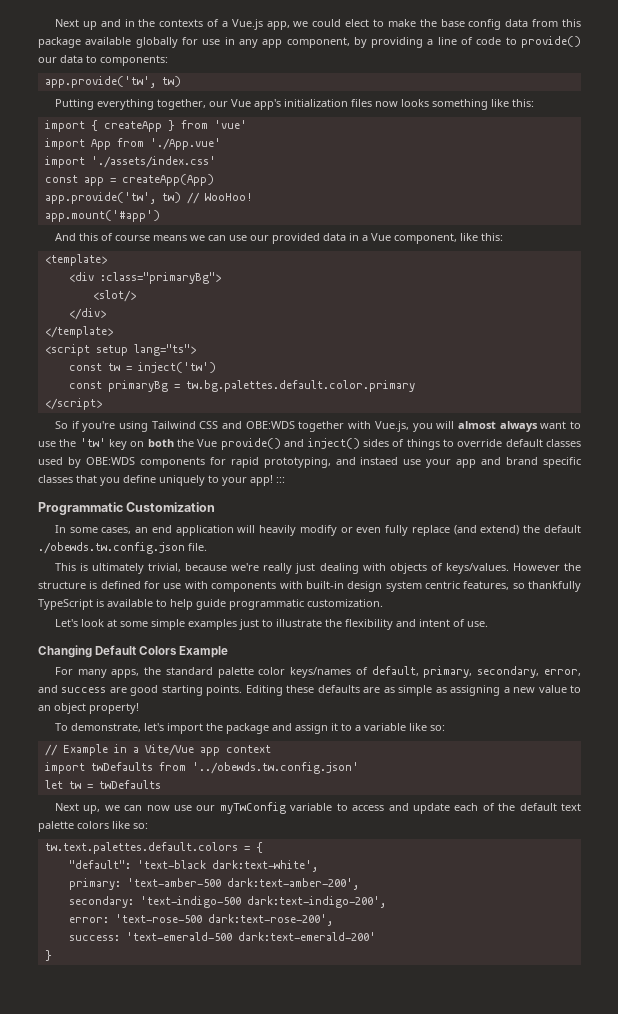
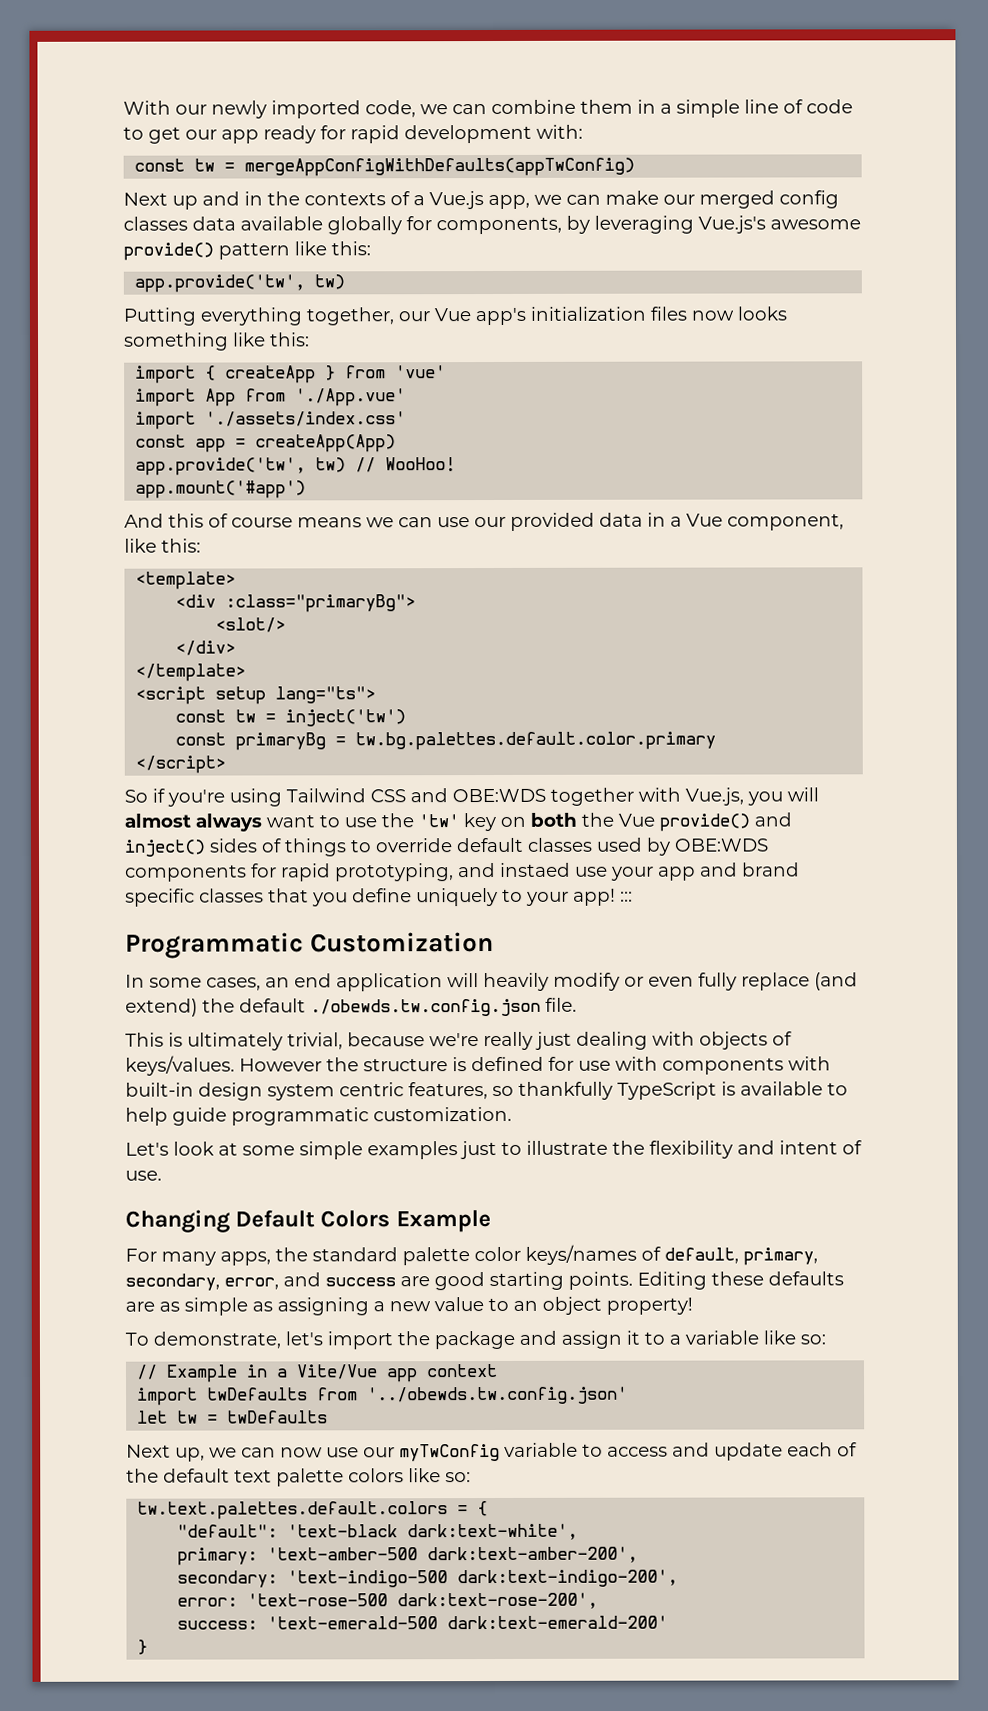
+ With our newly imported code, we can combine them in a simple line of code to get our app ready for rapid development with:
+ const tw = mergeAppConfigWithDefaults(appTwConfig)
- Next up and in the contexts of a Vue.js app, we could elect to make the base config data from this package available globally for use in any app component, by providing a line of code to provide() our data to components:
+ Next up and in the contexts of a Vue.js app, we can make our merged config classes data available globally for components, by leveraging Vue.js's awesome provide() pattern like this:

